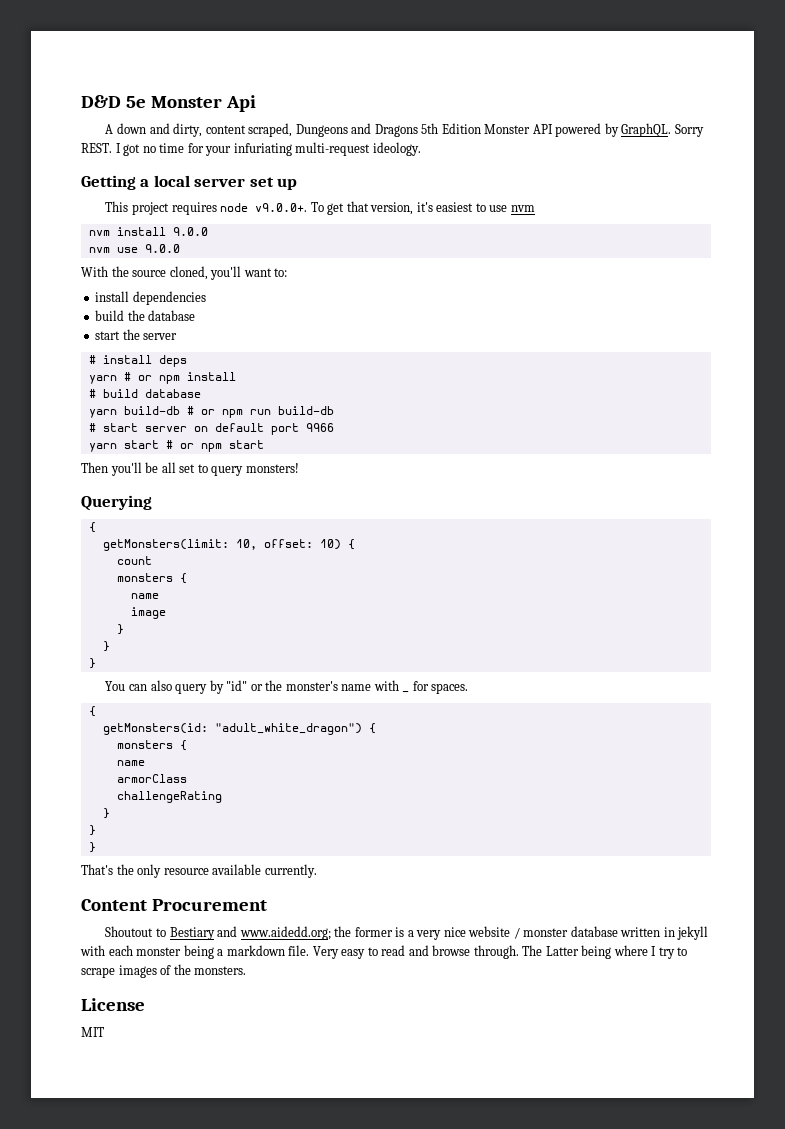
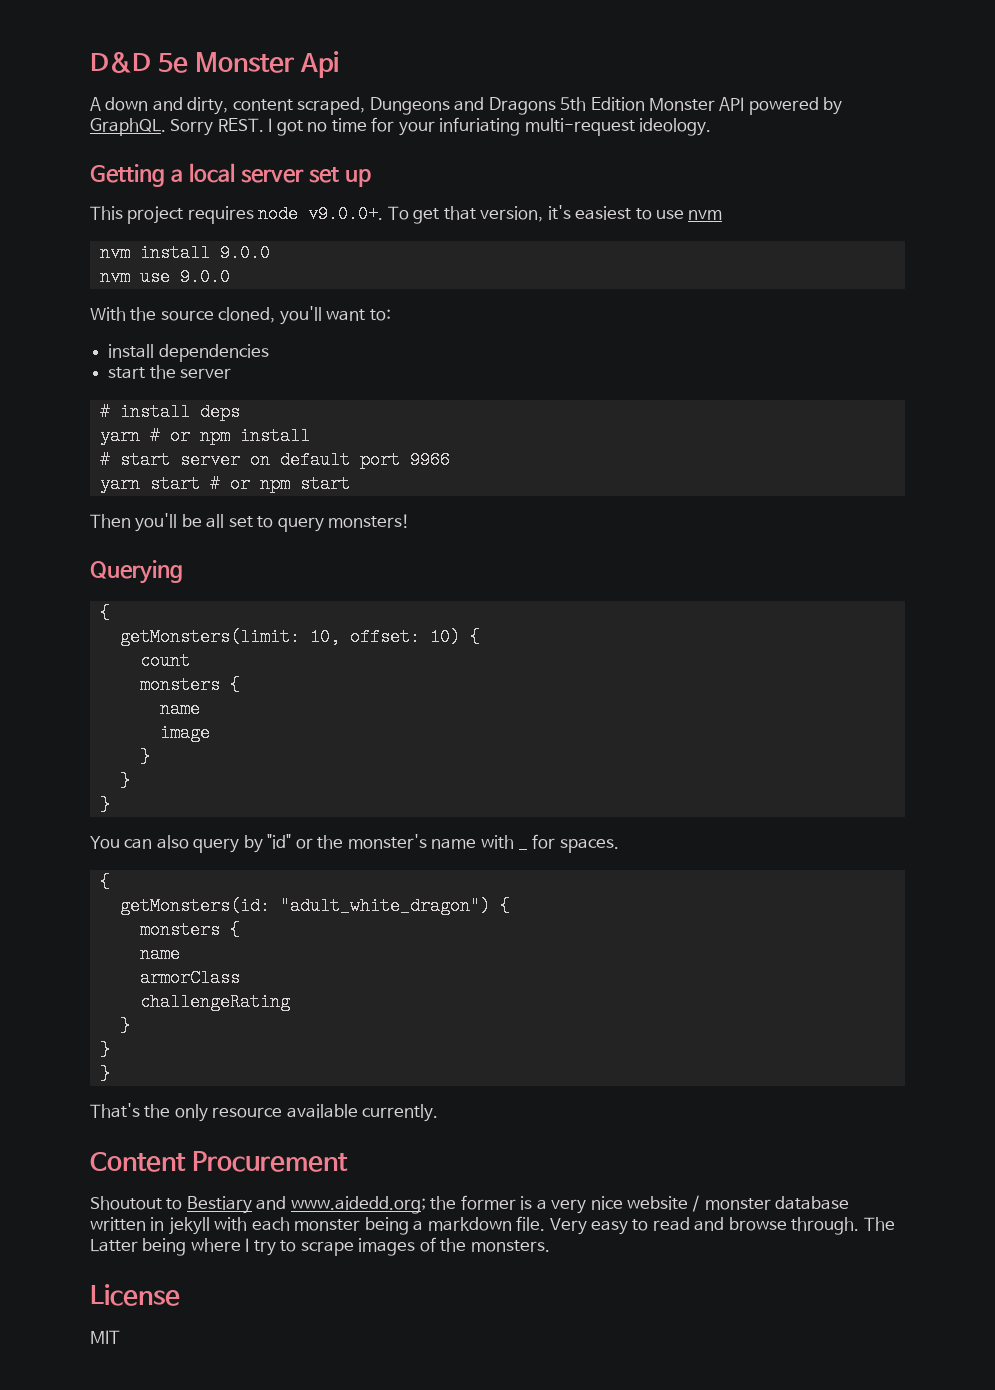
- build the database
- # build database
- yarn build-db # or npm run build-db

